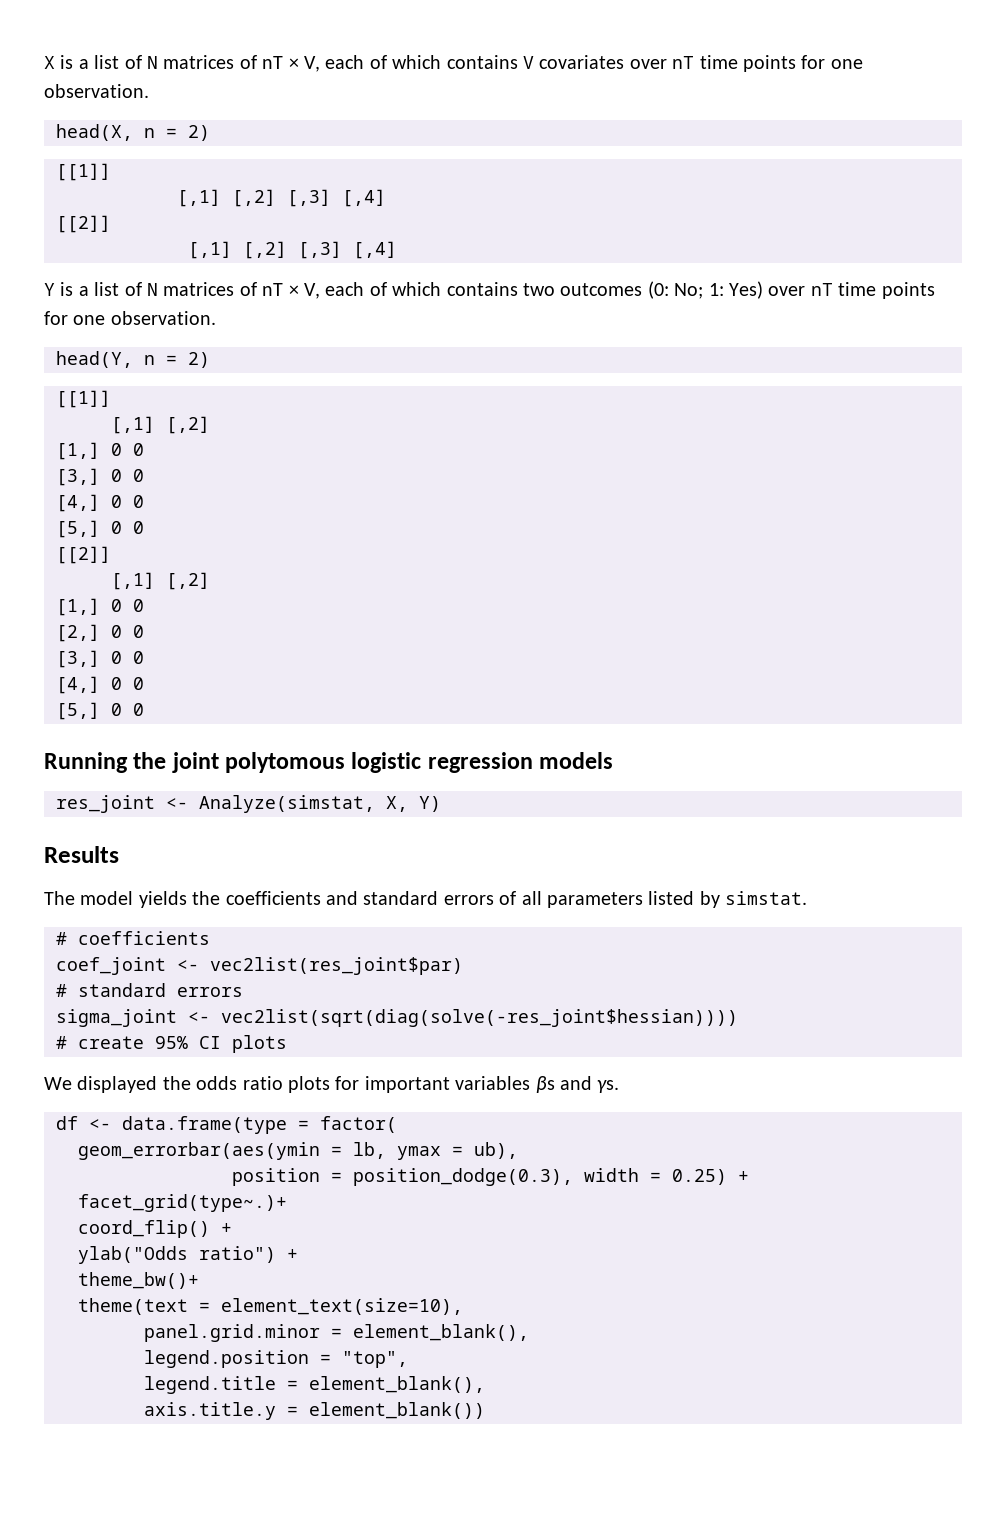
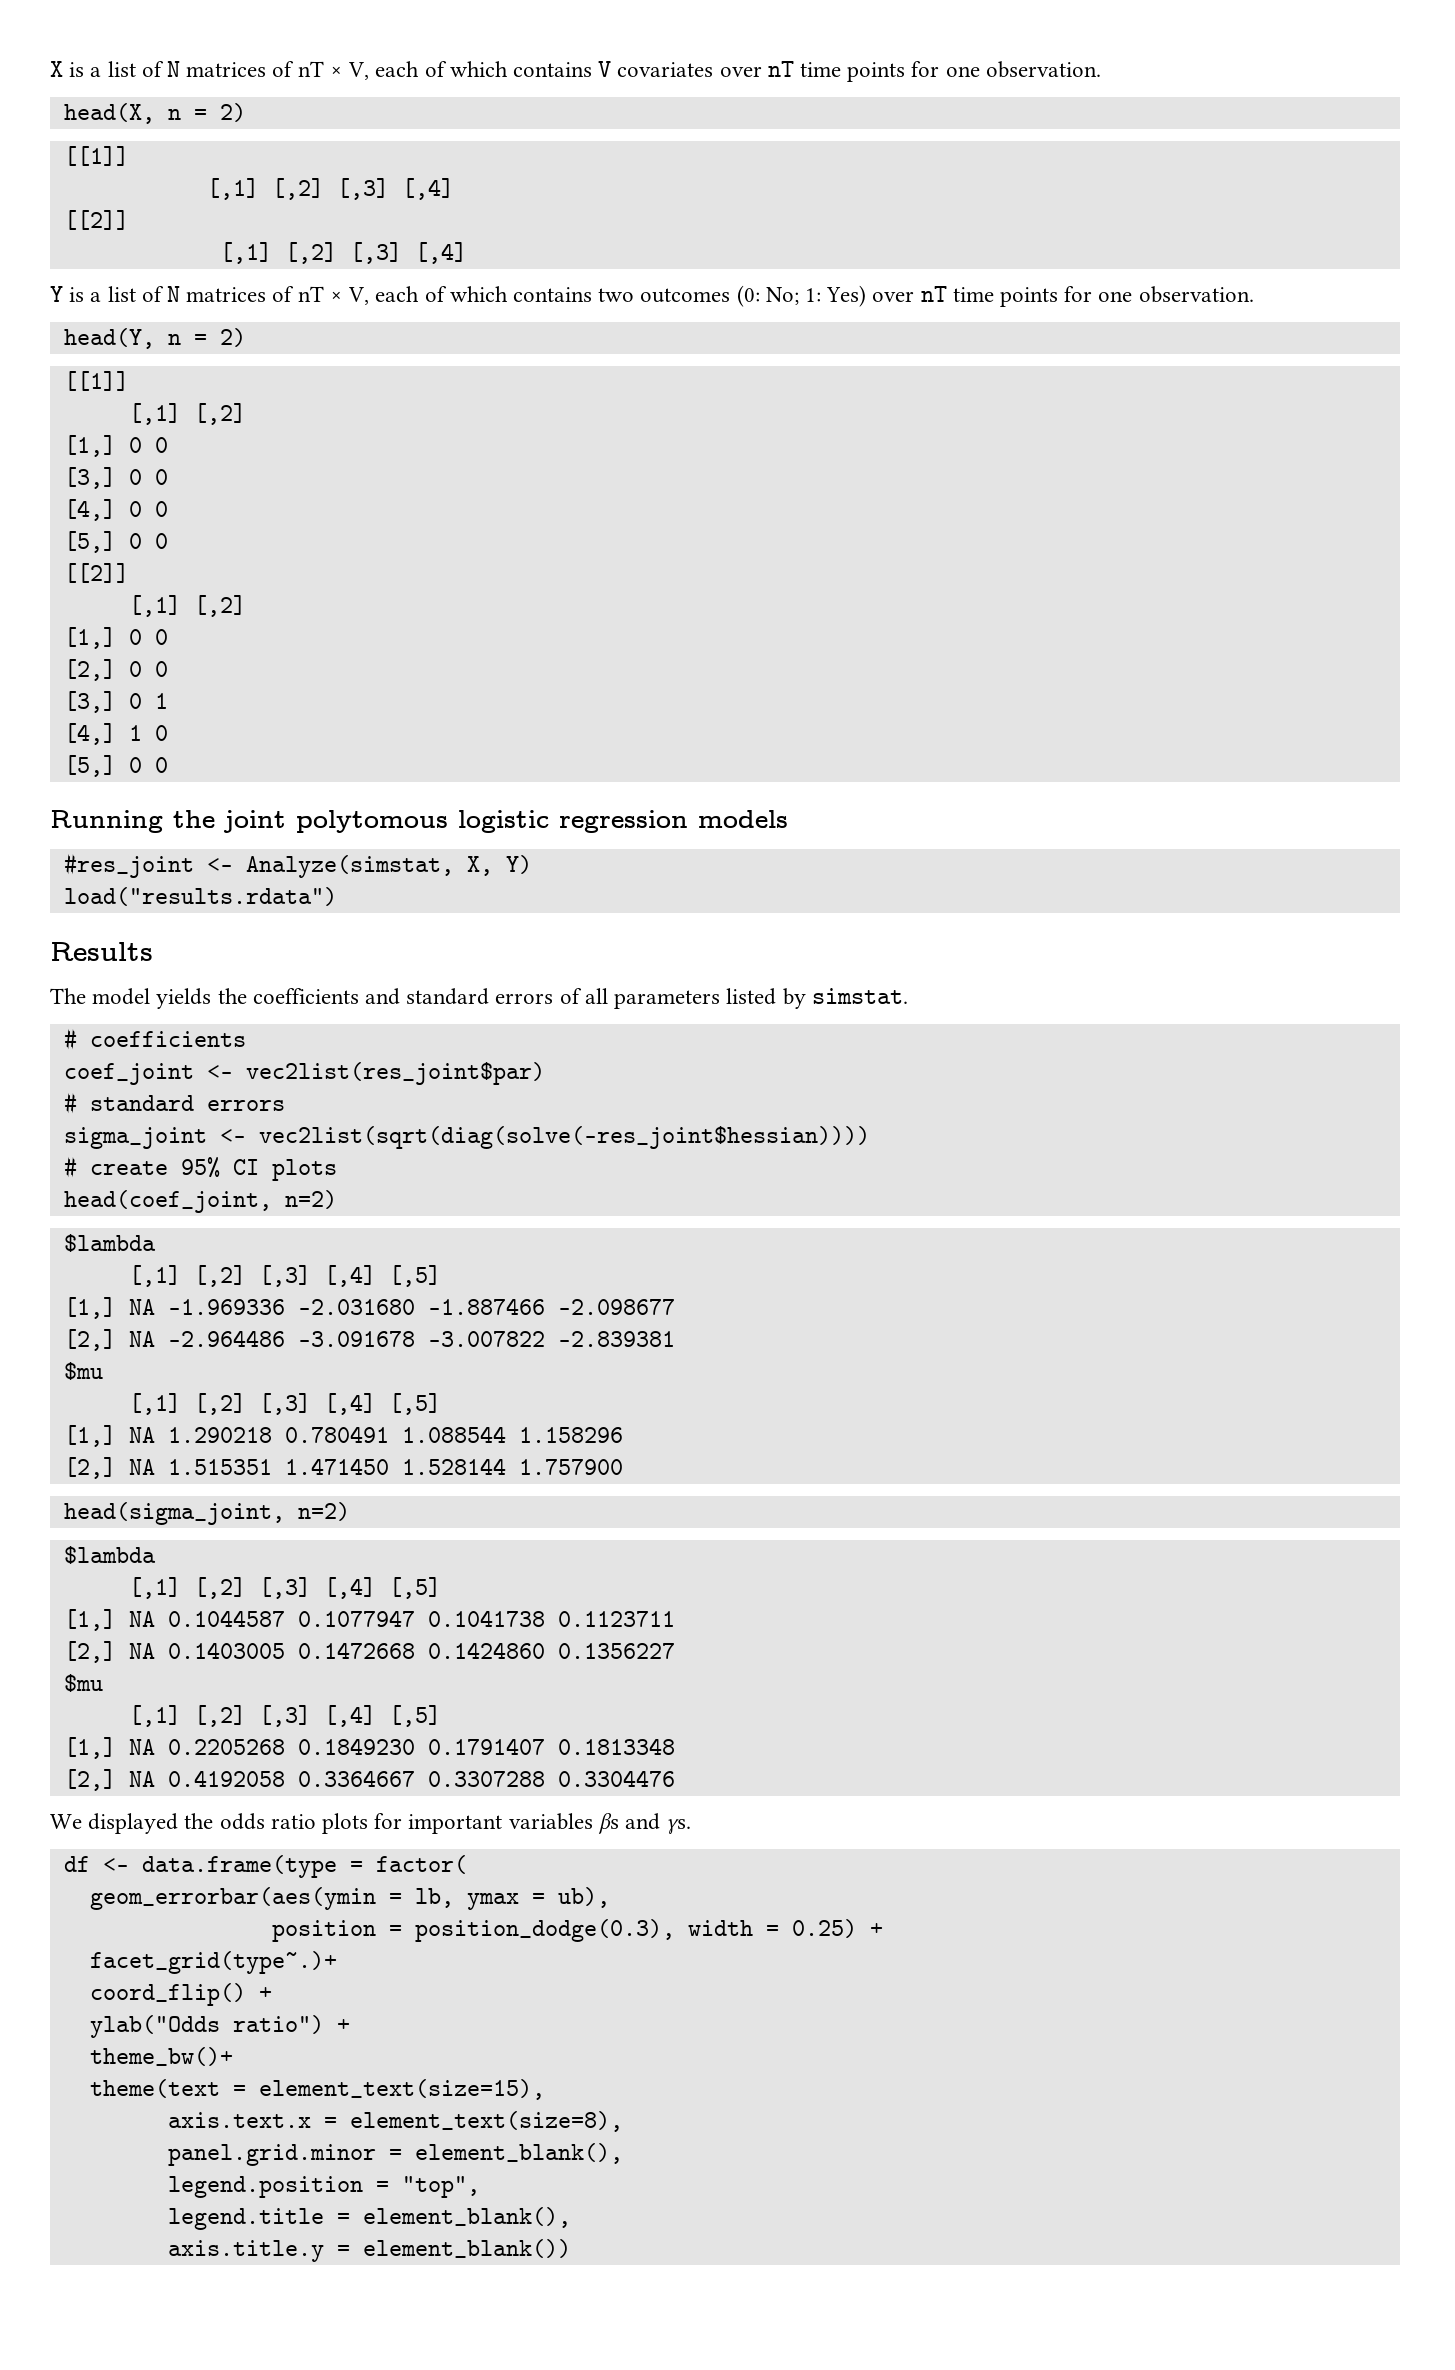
  [2,] 0 0
- [3,] 0 0
- [4,] 0 0
+ [3,] 0 1
+ [4,] 1 0
- res_joint <- Analyze(simstat, X, Y)
+ #res_joint <- Analyze(simstat, X, Y)
+ load("results.rdata")
+ head(coef_joint, n=2)
+ $lambda
+ [,1] [,2] [,3] [,4] [,5]
+ [1,] NA -1.969336 -2.031680 -1.887466 -2.098677
+ [2,] NA -2.964486 -3.091678 -3.007822 -2.839381
+ $mu
+ [,1] [,2] [,3] [,4] [,5]
+ [1,] NA 1.290218 0.780491 1.088544 1.158296
+ [2,] NA 1.515351 1.471450 1.528144 1.757900
+ head(sigma_joint, n=2)
+ $lambda
+ [,1] [,2] [,3] [,4] [,5]
+ [1,] NA 0.1044587 0.1077947 0.1041738 0.1123711
+ [2,] NA 0.1403005 0.1472668 0.1424860 0.1356227
+ $mu
+ [,1] [,2] [,3] [,4] [,5]
+ [1,] NA 0.2205268 0.1849230 0.1791407 0.1813348
+ [2,] NA 0.4192058 0.3364667 0.3307288 0.3304476
- theme(text = element_text(size=10),
+ theme(text = element_text(size=15),
+ axis.text.x = element_text(size=8),

